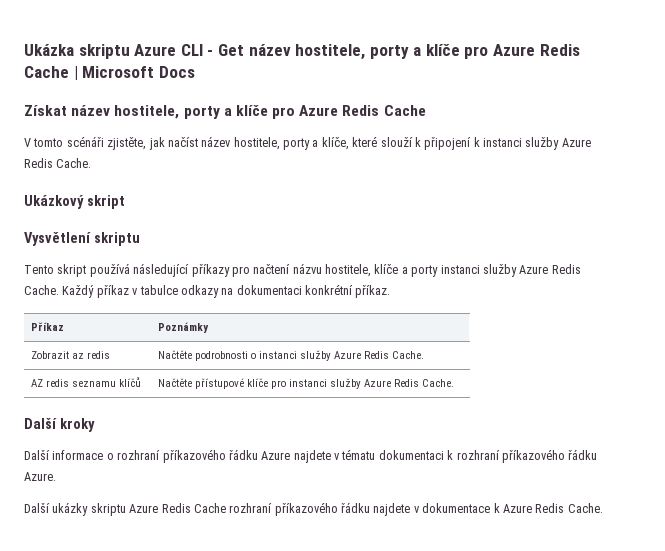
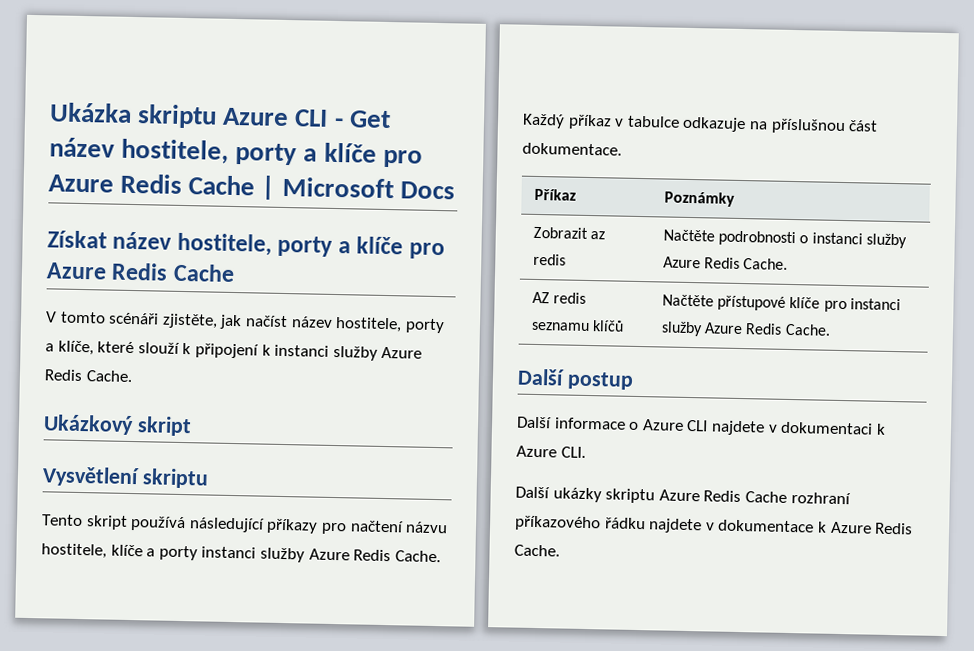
- Každý příkaz v tabulce odkazy na dokumentaci konkrétní příkaz.
+ Každý příkaz v tabulce odkazuje na příslušnou část dokumentace.
- Další kroky
+ Další postup
- Další informace o rozhraní příkazového řádku Azure najdete v tématu dokumentaci k rozhraní příkazového řádku Azure.
+ Další informace o Azure CLI najdete v dokumentaci k Azure CLI.

